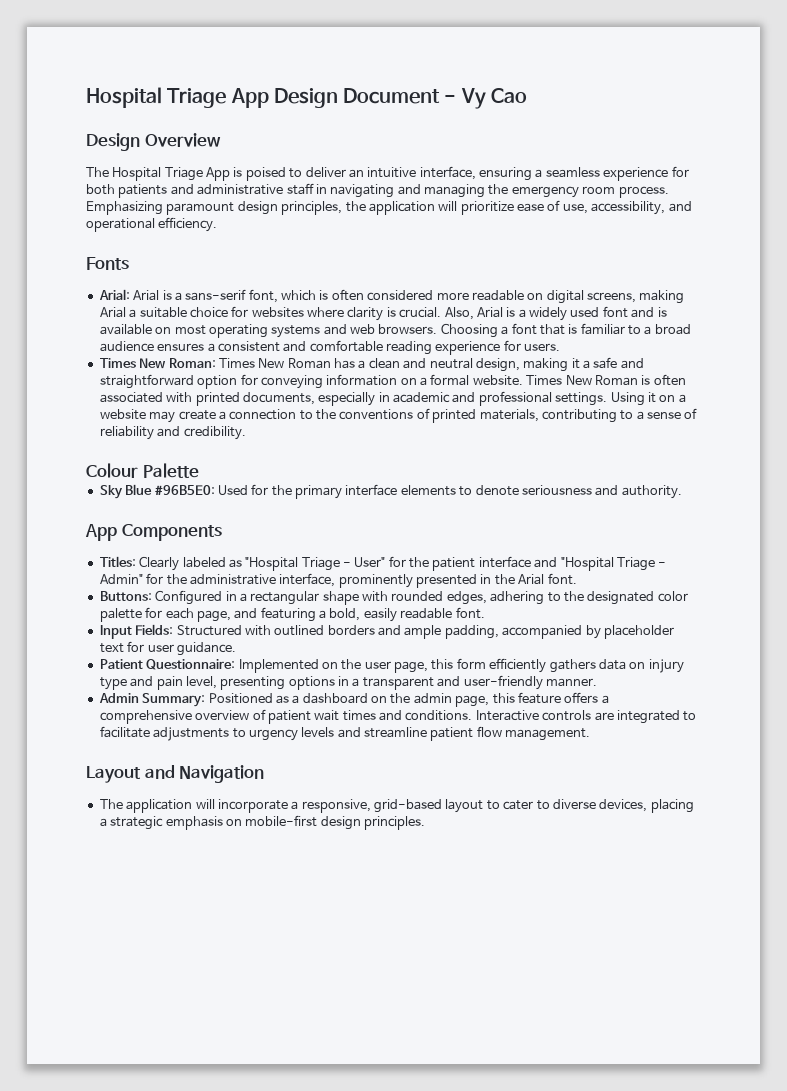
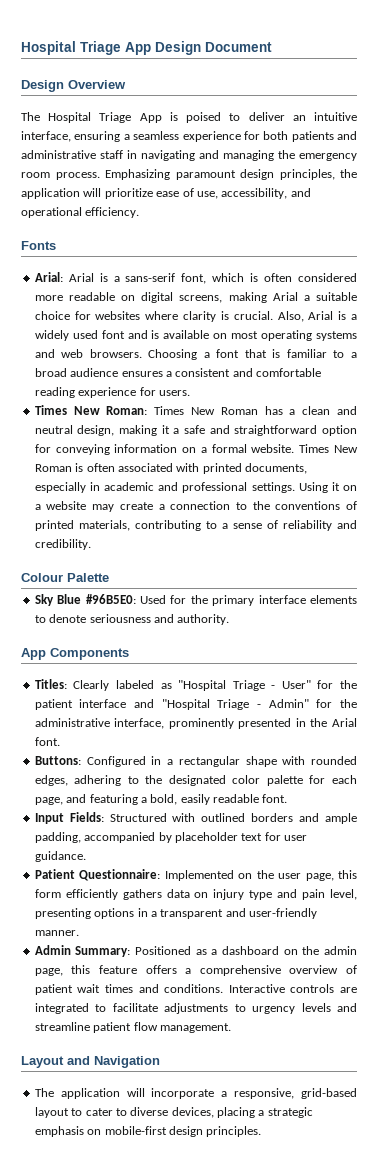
- Hospital Triage App Design Document - Vy Cao
+ Hospital Triage App Design Document

